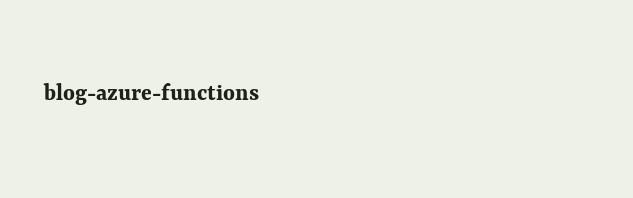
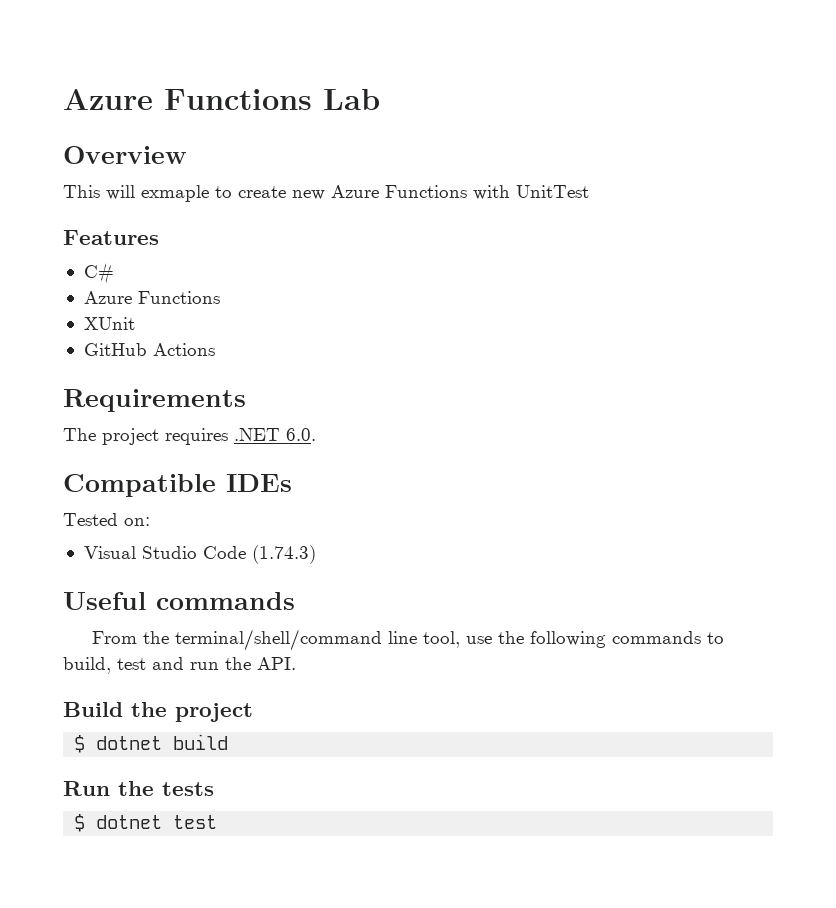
- blog-azure-functions
+ Azure Functions Lab
+ Overview
+ This will exmaple to create new Azure Functions with UnitTest
+ Features
+ C#
+ Azure Functions
+ XUnit
+ GitHub Actions
+ Requirements
+ The project requires .NET 6.0.
+ Compatible IDEs
+ Tested on:
+ Visual Studio Code (1.74.3)
+ Useful commands
+ From the terminal/shell/command line tool, use the following commands to build, test and run the API.
+ Build the project
+ $ dotnet build
+ Run the tests
+ $ dotnet test

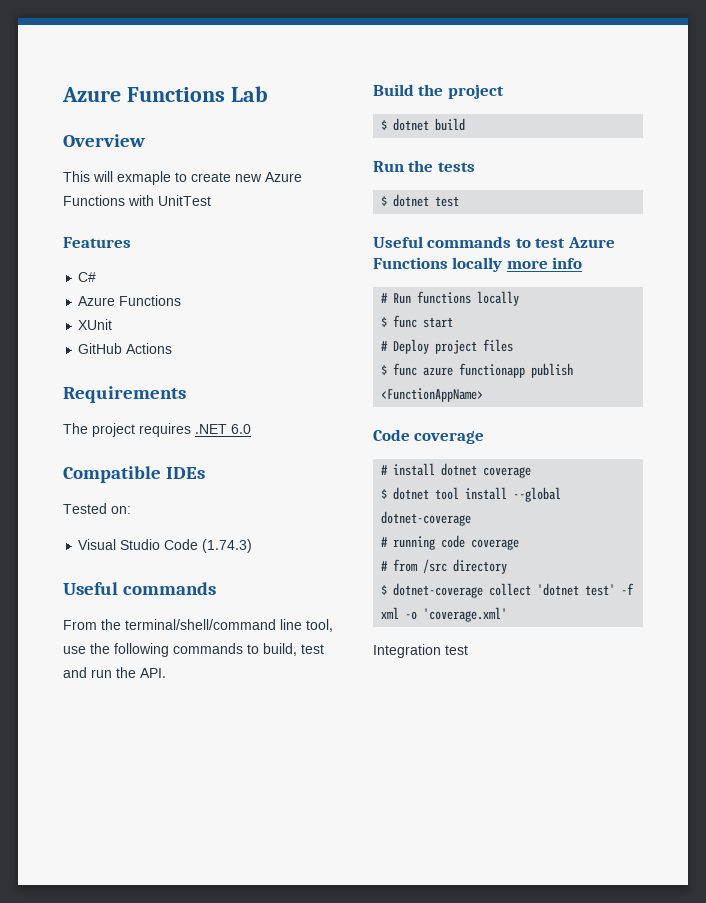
- The project requires .NET 6.0.
+ The project requires .NET 6.0
+ Useful commands to test Azure Functions locally more info
+ # Run functions locally
+ $ func start
+ # Deploy project files
+ $ func azure functionapp publish <FunctionAppName>
+ Code coverage
+ # install dotnet coverage
+ $ dotnet tool install --global dotnet-coverage
+ # running code coverage
+ # from /src directory
+ $ dotnet-coverage collect 'dotnet test' -f xml -o 'coverage.xml'
+ Integration test

